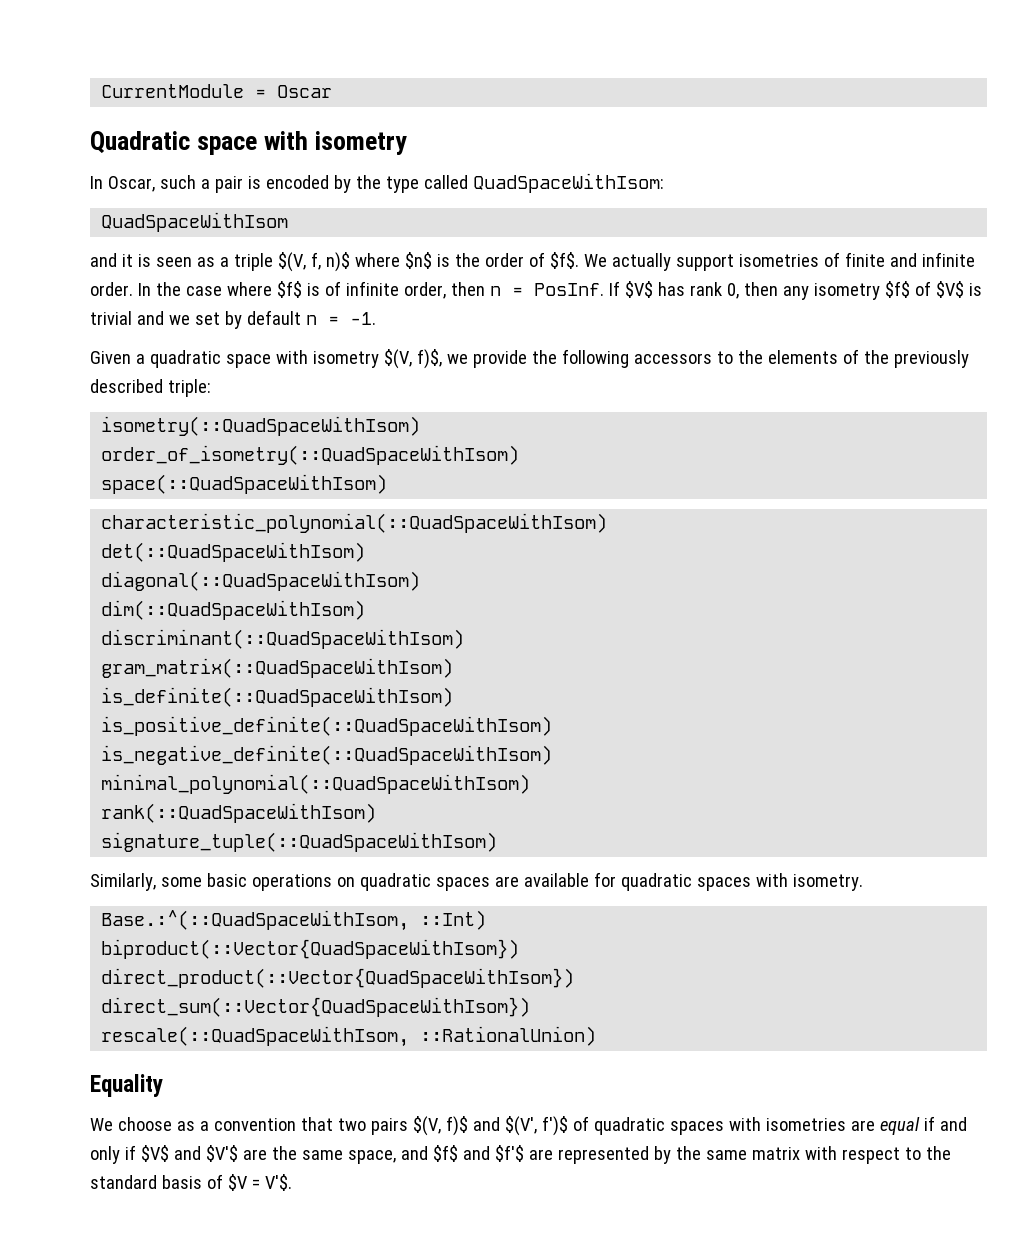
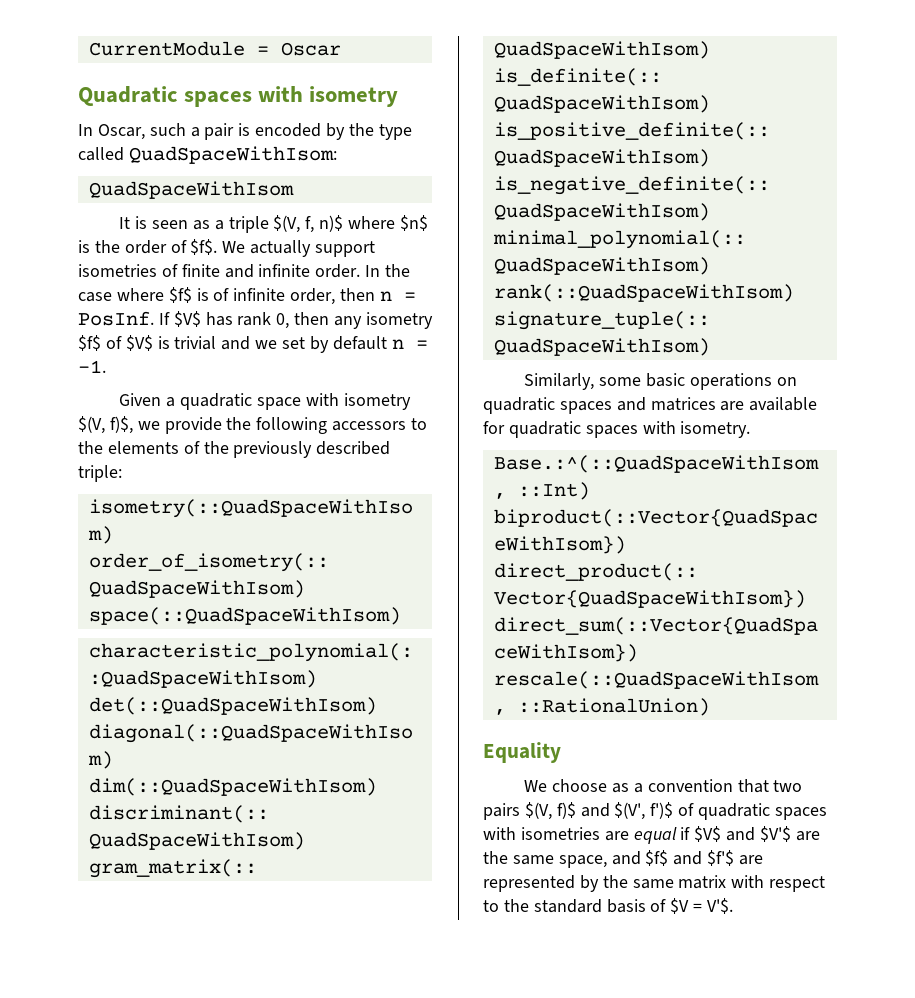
- Quadratic space with isometry
+ Quadratic spaces with isometry
- and it is seen as a triple $(V, f, n)$ where $n$ is the order of $f$.
+ It is seen as a triple $(V, f, n)$ where $n$ is the order of $f$.
- Similarly, some basic operations on quadratic spaces are available for quadratic spaces with isometry.
+ Similarly, some basic operations on quadratic spaces and matrices are available for quadratic spaces with isometry.
- We choose as a convention that two pairs $(V, f)$ and $(V', f')$ of quadratic spaces with isometries are equal if and only if $V$ and $V'$ are the same space, and $f$ and $f'$ are represented by the same matrix with respect to the standard basis of $V = V'$.
+ We choose as a convention that two pairs $(V, f)$ and $(V', f')$ of quadratic spaces with isometries are equal if $V$ and $V'$ are the same space, and $f$ and $f'$ are represented by the same matrix with respect to the standard basis of $V = V'$.

